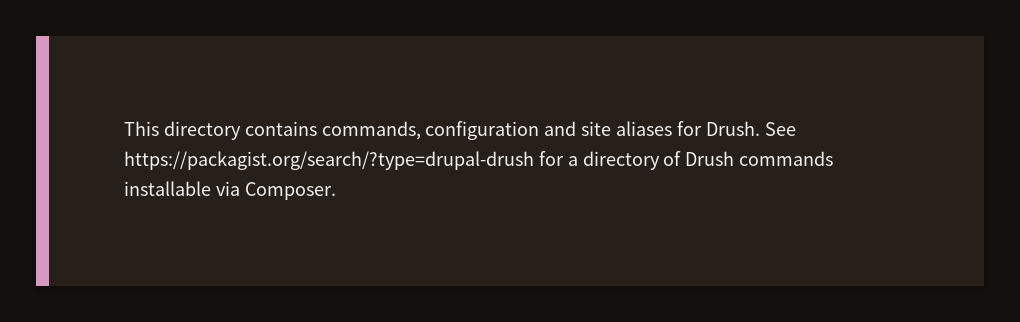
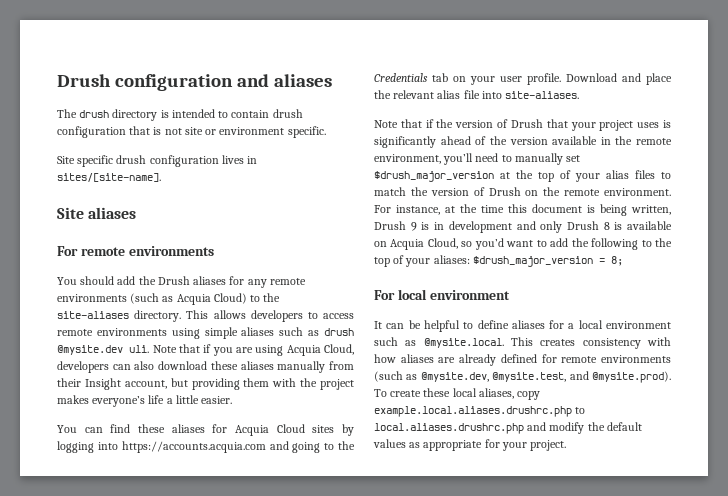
- This directory contains commands, configuration and site aliases for Drush. See https://packagist.org/search/?type=drupal-drush for a directory of Drush commands installable via Composer.
+ Drush configuration and aliases
+ The drush directory is intended to contain drush configuration that is not site or environment specific.
+ Site specific drush configuration lives in sites/[site-name].
+ Site aliases
+ For remote environments
+ You should add the Drush aliases for any remote environments (such as Acquia Cloud) to the site-aliases directory. This allows developers to access remote environments using simple aliases such as drush @mysite.dev uli. Note that if you are using Acquia Cloud, developers can also download these aliases manually from their Insight account, but providing them with the project makes everyone’s life a little easier.
+ You can find these aliases for Acquia Cloud sites by logging into https://accounts.acquia.com and going to the Credentials tab on your user profile. Download and place the relevant alias file into site-aliases.
+ Note that if the version of Drush that your project uses is significantly ahead of the version available in the remote environment, you’ll need to manually set $drush_major_version at the top of your alias files to match the version of Drush on the remote environment. For instance, at the time this document is being written, Drush 9 is in development and only Drush 8 is available on Acquia Cloud, so you’d want to add the following to the top of your aliases: $drush_major_version = 8;
+ For local environment
+ It can be helpful to define aliases for a local environment such as @mysite.local. This creates consistency with how aliases are already defined for remote environments (such as @mysite.dev, @mysite.test, and @mysite.prod). To create these local aliases, copy example.local.aliases.drushrc.php to local.aliases.drushrc.php and modify the default values as appropriate for your project.

